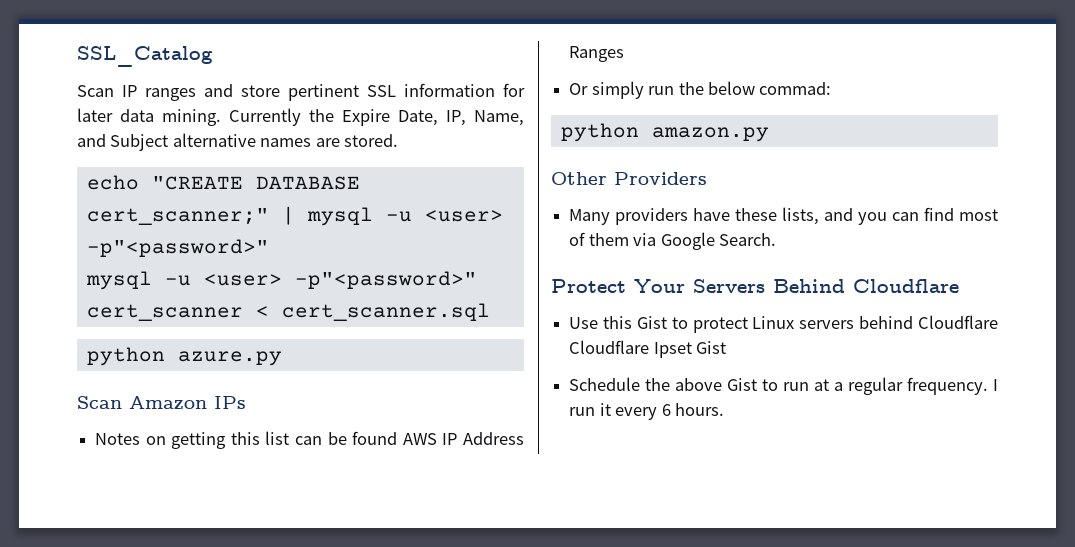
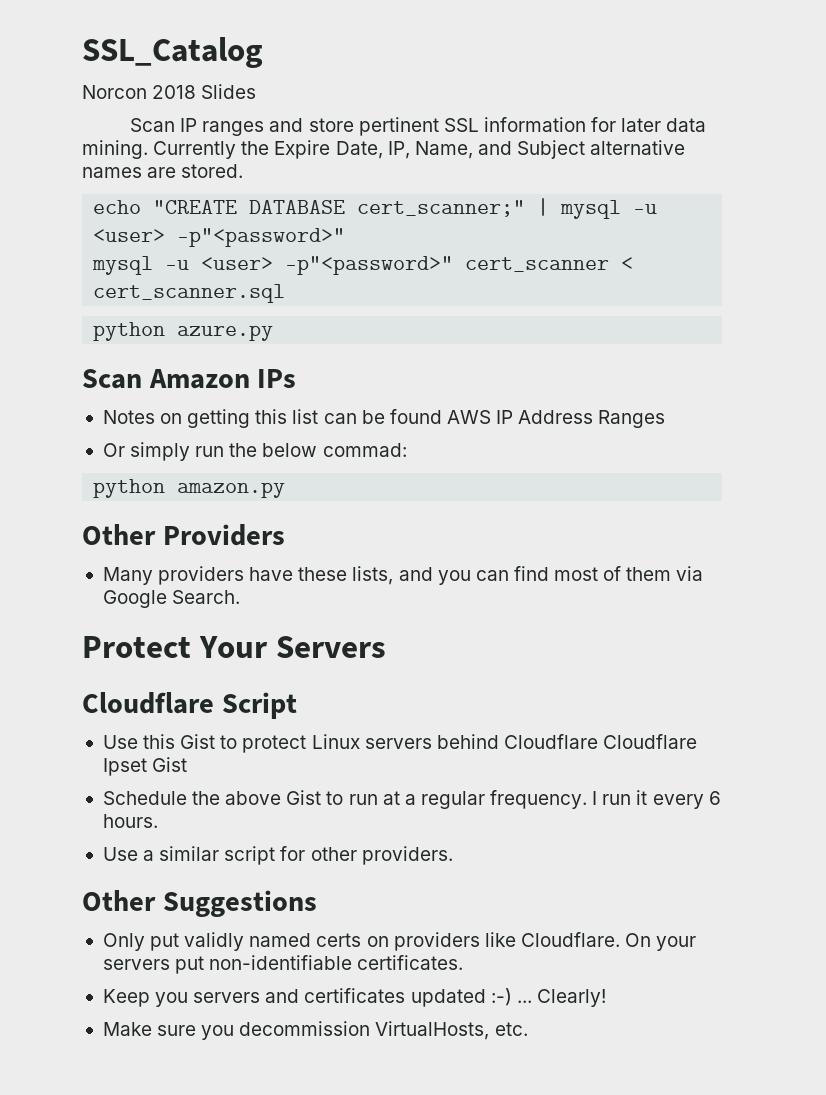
+ Norcon 2018 Slides
- Protect Your Servers Behind Cloudflare
+ Protect Your Servers
+ Cloudflare Script
+ Use a similar script for other providers.
+ Other Suggestions
+ Only put validly named certs on providers like Cloudflare. On your servers put non-identifiable certificates.
+ Keep you servers and certificates updated :-) ... Clearly!
+ Make sure you decommission VirtualHosts, etc.

